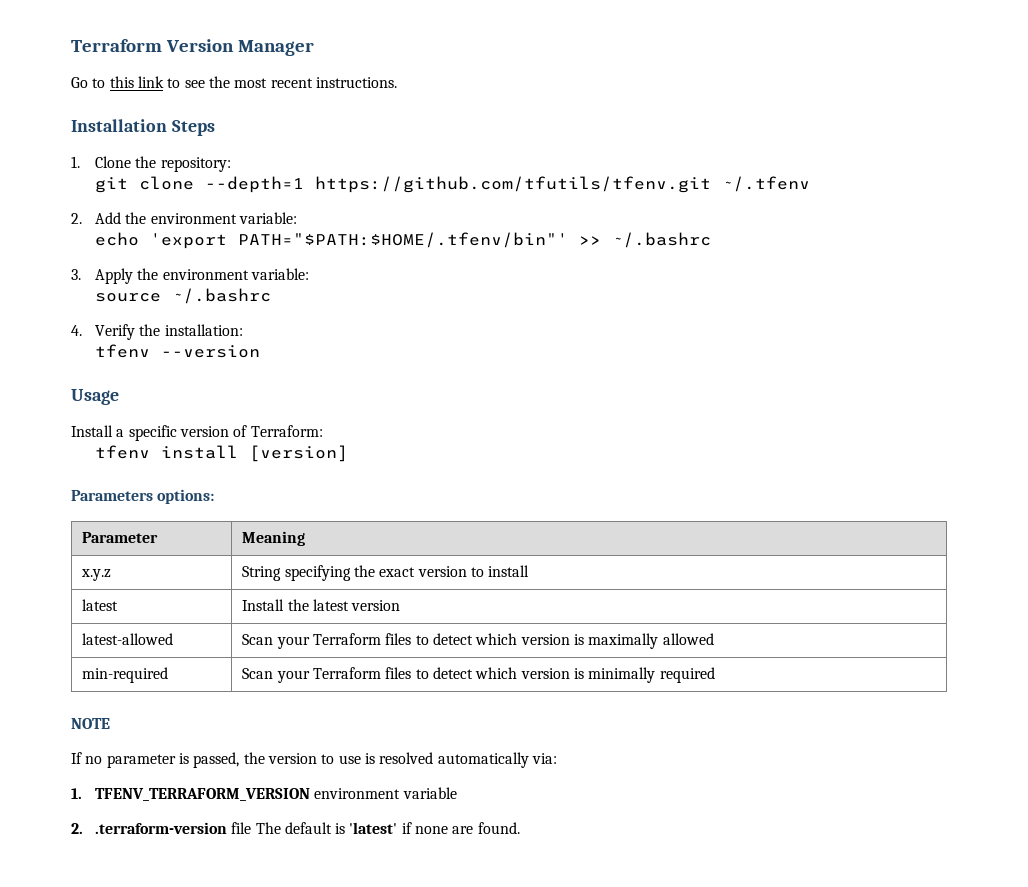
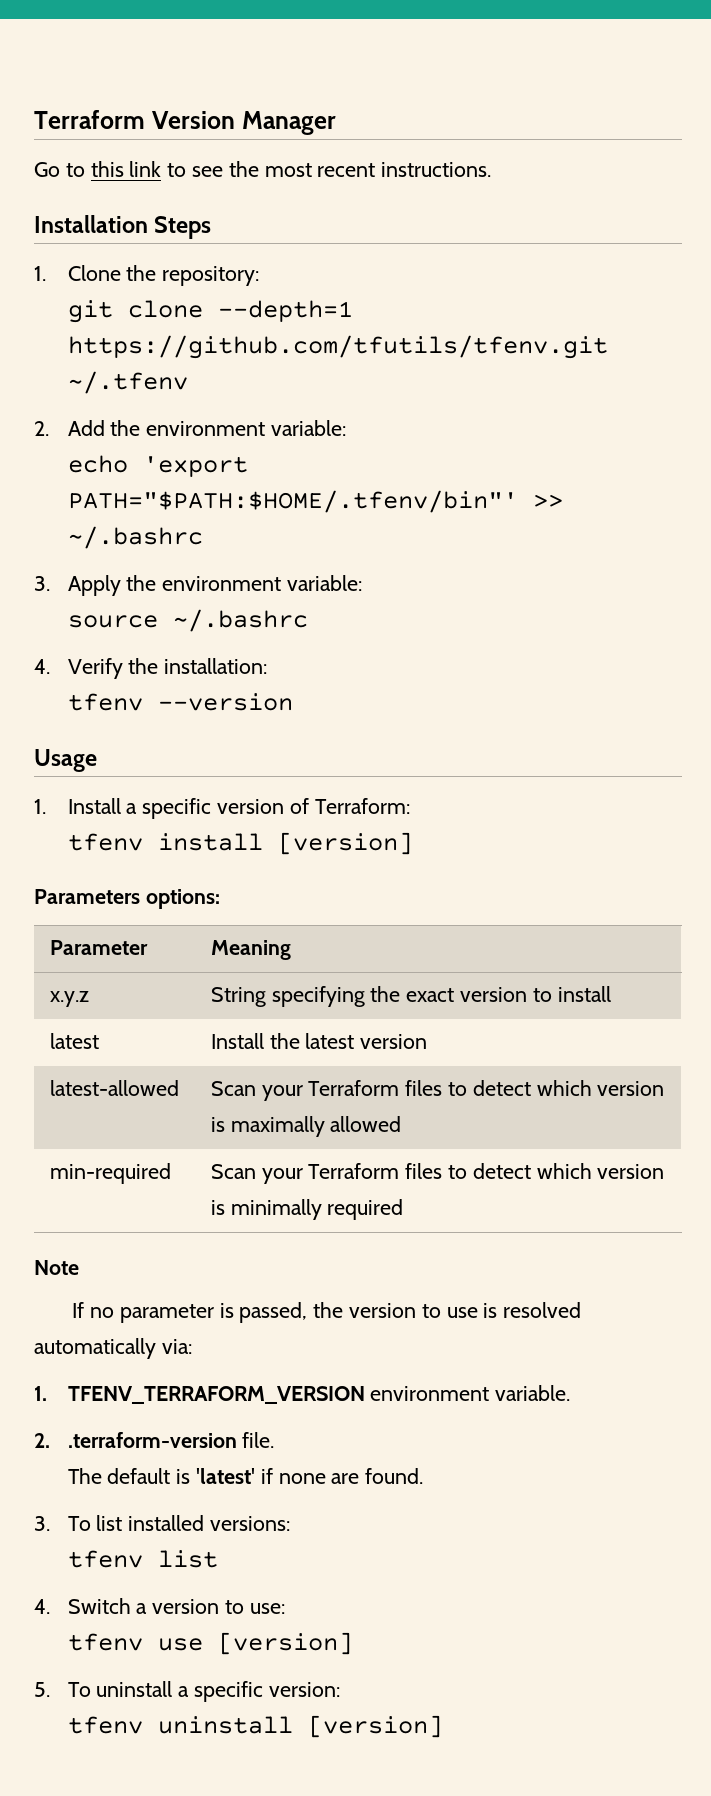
- Install a specific version of Terraform:
+ 1. Install a specific version of Terraform:
- NOTE
+ Note
- 1. TFENV_TERRAFORM_VERSION environment variable
+ 1. TFENV_TERRAFORM_VERSION environment variable.
- 2. .terraform-version file The default is 'latest' if none are found.
+ 2. .terraform-version file.
+ The default is 'latest' if none are found.
+ 3. To list installed versions:
+ tfenv list
+ 4. Switch a version to use:
+ tfenv use [version]
+ 5. To uninstall a specific version:
+ tfenv uninstall [version]

